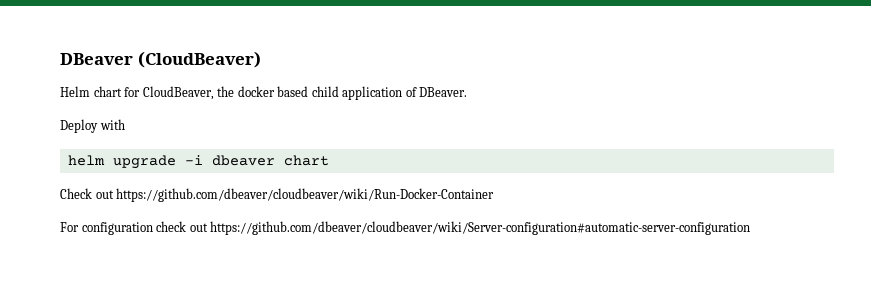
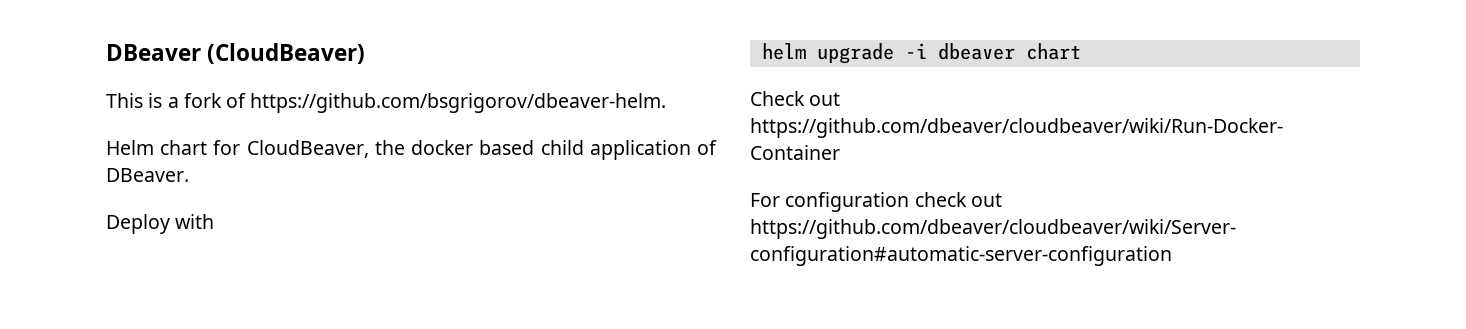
+ This is a fork of https://github.com/bsgrigorov/dbeaver-helm.

